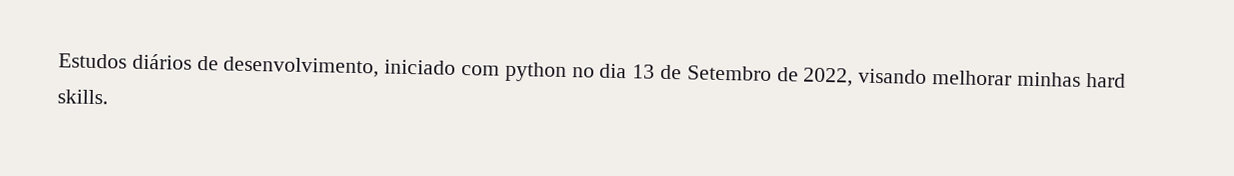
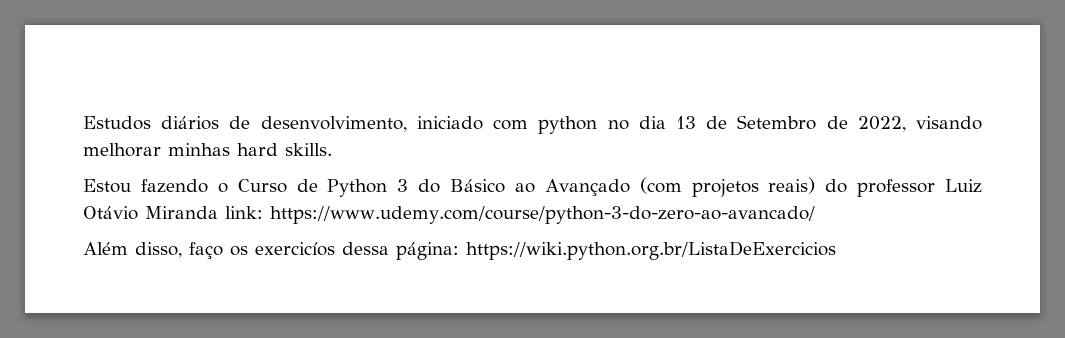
+ Estou fazendo o Curso de Python 3 do Básico ao Avançado (com projetos reais) do professor Luiz Otávio Miranda link: https://www.udemy.com/course/python-3-do-zero-ao-avancado/
+ Além disso, faço os exercicíos dessa página: https://wiki.python.org.br/ListaDeExercicios

